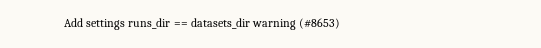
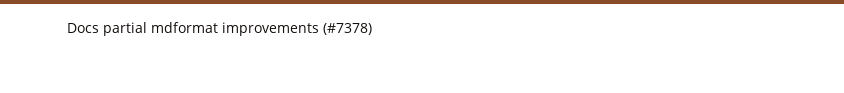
- Add settings runs_dir == datasets_dir warning (#8653)
+ Docs partial mdformat improvements (#7378)

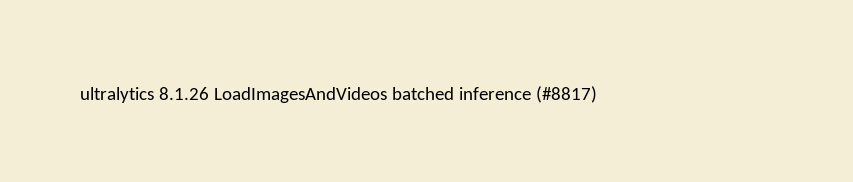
- Docs partial mdformat improvements (#7378)
+ ultralytics 8.1.26 LoadImagesAndVideos batched inference (#8817)

